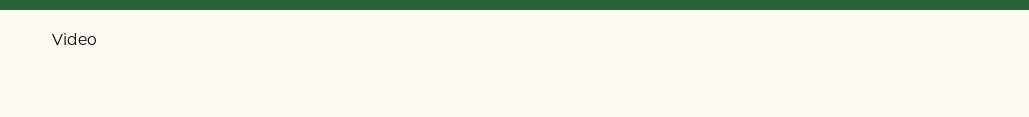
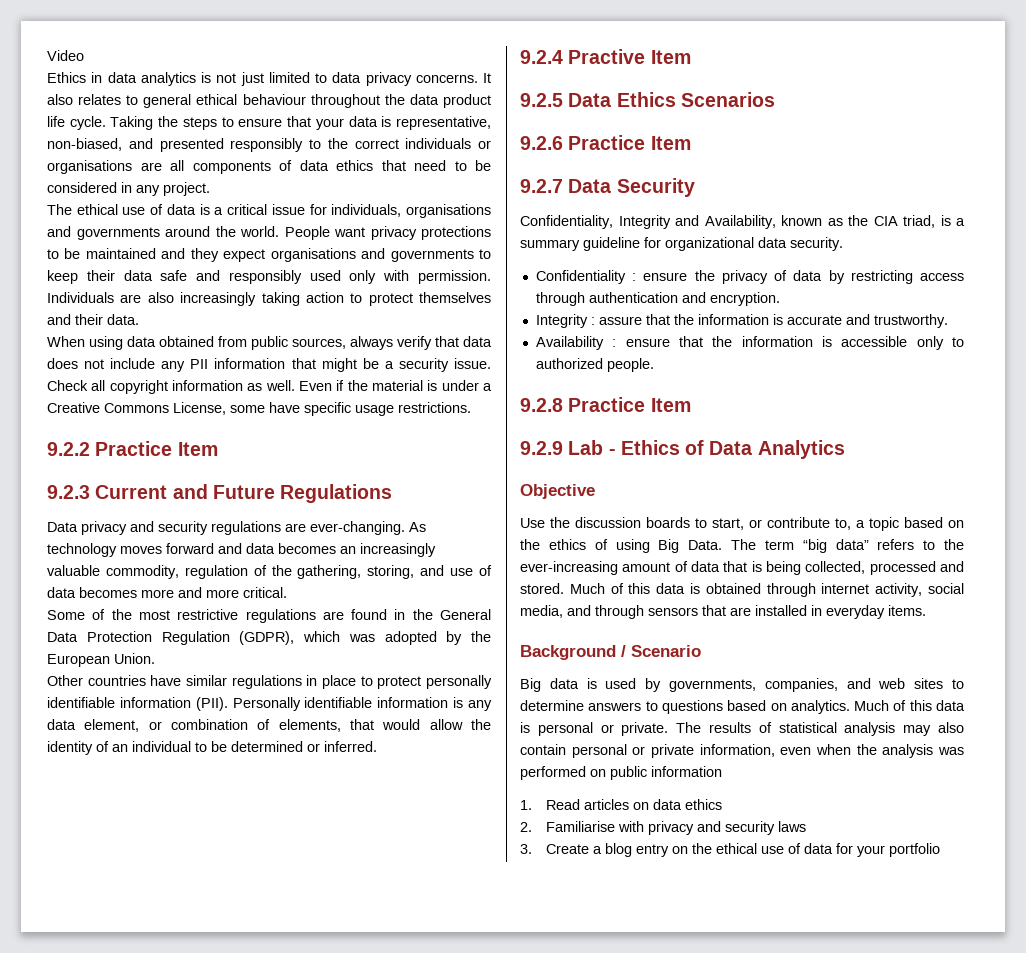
+ Ethics in data analytics is not just limited to data privacy concerns. It also relates to general ethical behaviour throughout the data product life cycle. Taking the steps to ensure that your data is representative, non-biased, and presented responsibly to the correct individuals or organisations are all components of data ethics that need to be considered in any project.
+ The ethical use of data is a critical issue for individuals, organisations and governments around the world. People want privacy protections to be maintained and they expect organisations and governments to keep their data safe and responsibly used only with permission. Individuals are also increasingly taking action to protect themselves and their data.
+ When using data obtained from public sources, always verify that data does not include any PII information that might be a security issue. Check all copyright information as well. Even if the material is under a Creative Commons License, some have specific usage restrictions.
+ 9.2.2 Practice Item
+ 9.2.3 Current and Future Regulations
+ Data privacy and security regulations are ever-changing. As technology moves forward and data becomes an increasingly valuable commodity, regulation of the gathering, storing, and use of data becomes more and more critical.
+ Some of the most restrictive regulations are found in the General Data Protection Regulation (GDPR), which was adopted by the European Union.
+ Other countries have similar regulations in place to protect personally identifiable information (PII). Personally identifiable information is any data element, or combination of elements, that would allow the identity of an individual to be determined or inferred.
+ 9.2.4 Practive Item
+ 9.2.5 Data Ethics Scenarios
+ 9.2.6 Practice Item
+ 9.2.7 Data Security
+ Confidentiality, Integrity and Availability, known as the CIA triad, is a summary guideline for organizational data security.
+ Confidentiality : ensure the privacy of data by restricting access through authentication and encryption.
+ Integrity : assure that the information is accurate and trustworthy.
+ Availability : ensure that the information is accessible only to authorized people.
+ 9.2.8 Practice Item
+ 9.2.9 Lab - Ethics of Data Analytics
+ Objective
+ Use the discussion boards to start, or contribute to, a topic based on the ethics of using Big Data. The term “big data” refers to the ever-increasing amount of data that is being collected, processed and stored. Much of this data is obtained through internet activity, social media, and through sensors that are installed in everyday items.
+ Background / Scenario
+ Big data is used by governments, companies, and web sites to determine answers to questions based on analytics. Much of this data is personal or private. The results of statistical analysis may also contain personal or private information, even when the analysis was performed on public information
+ 1. Read articles on data ethics
+ 2. Familiarise with privacy and security laws
+ 3. Create a blog entry on the ethical use of data for your portfolio

